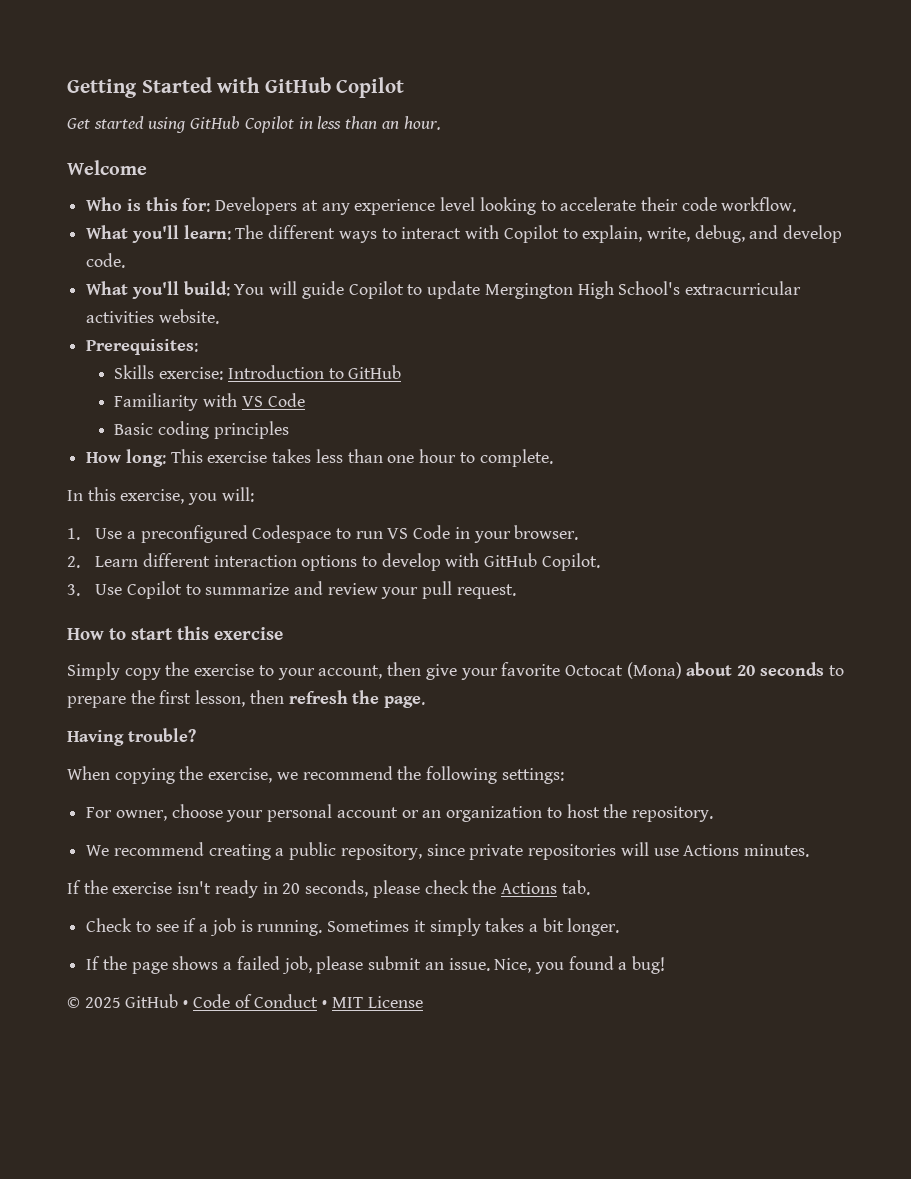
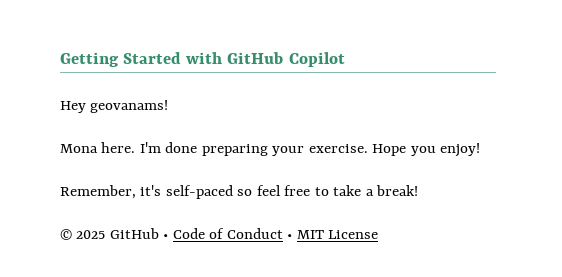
- Get started using GitHub Copilot in less than an hour.
- Welcome
- Who is this for: Developers at any experience level looking to accelerate their code workflow.
- What you'll learn: The different ways to interact with Copilot to explain, write, debug, and develop code.
- What you'll build: You will guide Copilot to update Mergington High School's extracurricular activities website.
- Prerequisites:
- Skills exercise: Introduction to GitHub
- Familiarity with VS Code
- Basic coding principles
- How long: This exercise takes less than one hour to complete.
- In this exercise, you will:
- 1. Use a preconfigured Codespace to run VS Code in your browser.
- 2. Learn different interaction options to develop with GitHub Copilot.
- 3. Use Copilot to summarize and review your pull request.
- How to start this exercise
- Simply copy the exercise to your account, then give your favorite Octocat (Mona) about 20 seconds to prepare the first lesson, then refresh the page.
- Having trouble?
- When copying the exercise, we recommend the following settings:
- For owner, choose your personal account or an organization to host the repository.
- We recommend creating a public repository, since private repositories will use Actions minutes.
- If the exercise isn't ready in 20 seconds, please check the Actions tab.
- Check to see if a job is running. Sometimes it simply takes a bit longer.
- If the page shows a failed job, please submit an issue. Nice, you found a bug!
+ Hey geovanams!
+ Mona here. I'm done preparing your exercise. Hope you enjoy!
+ Remember, it's self-paced so feel free to take a break!

